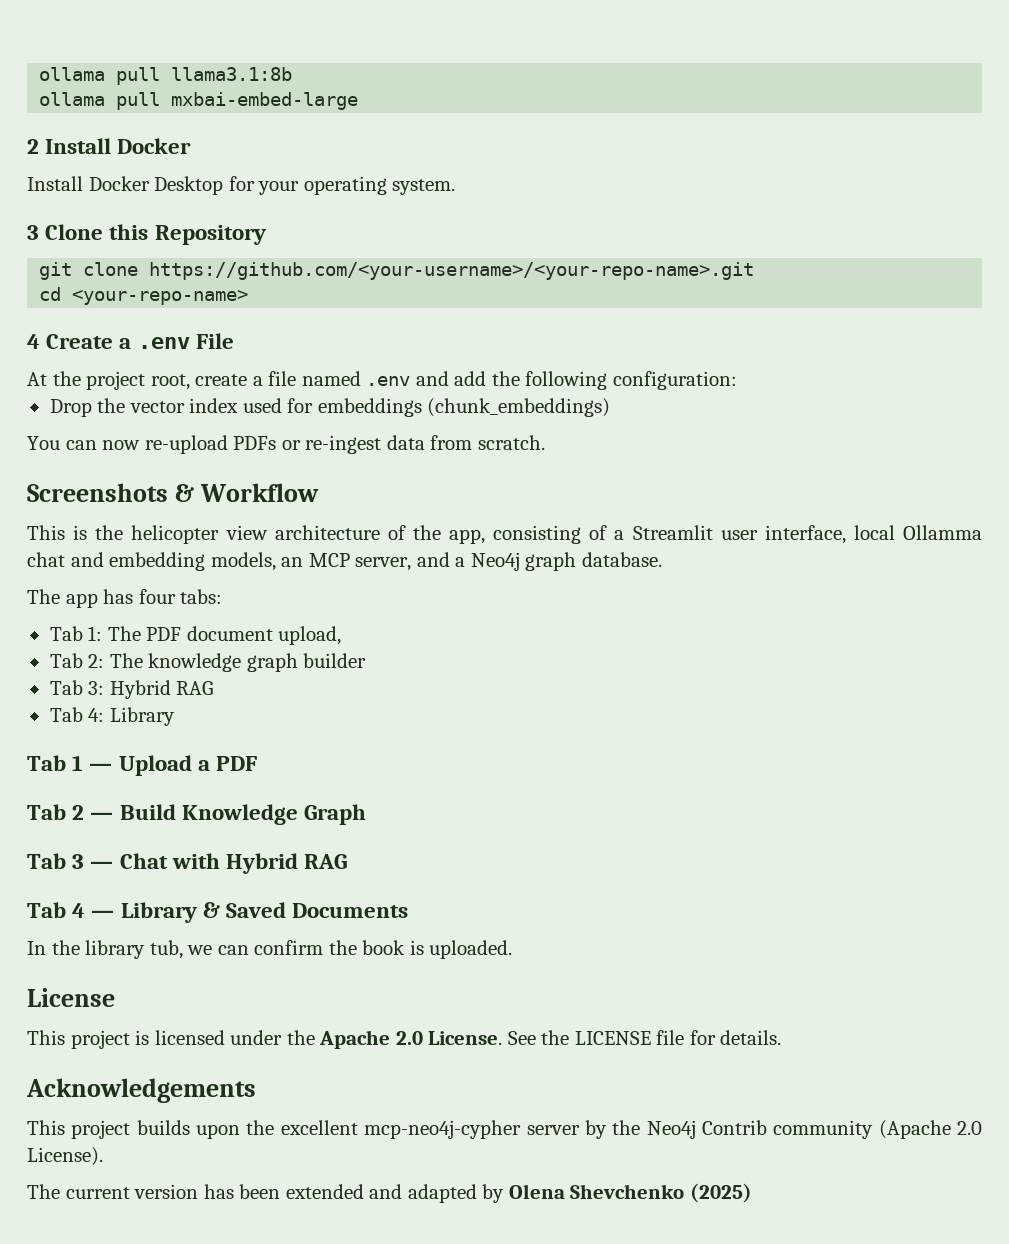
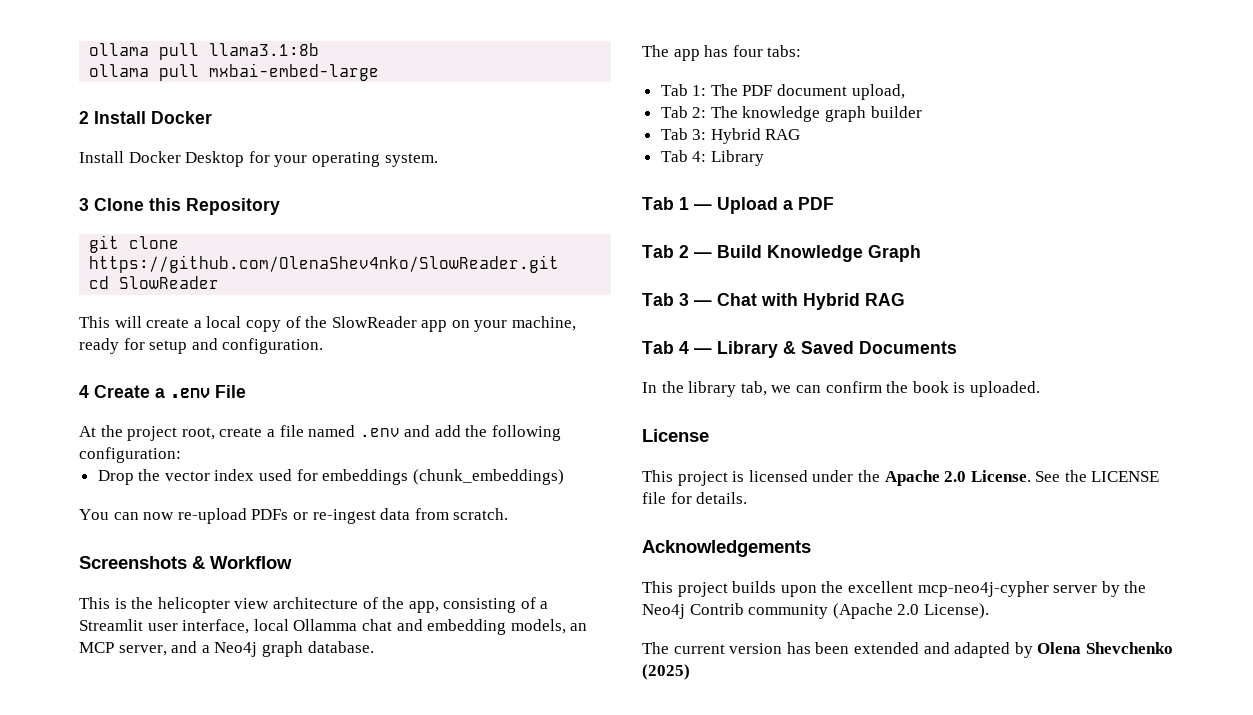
- git clone https://github.com/<your-username>/<your-repo-name>.git
+ git clone https://github.com/OlenaShev4nko/SlowReader.git
- cd <your-repo-name>
+ cd SlowReader
+ This will create a local copy of the SlowReader app on your machine, ready for setup and configuration.
- In the library tub, we can confirm the book is uploaded.
+ In the library tab, we can confirm the book is uploaded.

